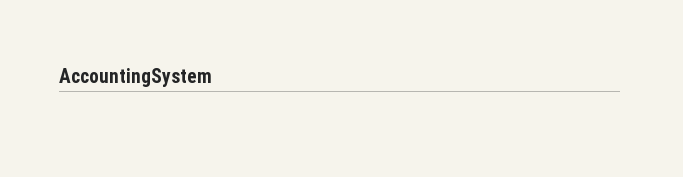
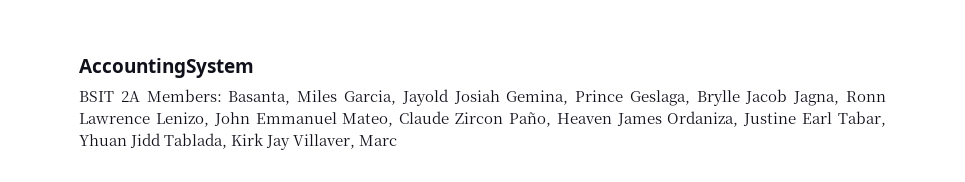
+ BSIT 2A Members: Basanta, Miles Garcia, Jayold Josiah Gemina, Prince Geslaga, Brylle Jacob Jagna, Ronn Lawrence Lenizo, John Emmanuel Mateo, Claude Zircon Paño, Heaven James Ordaniza, Justine Earl Tabar, Yhuan Jidd Tablada, Kirk Jay Villaver, Marc

